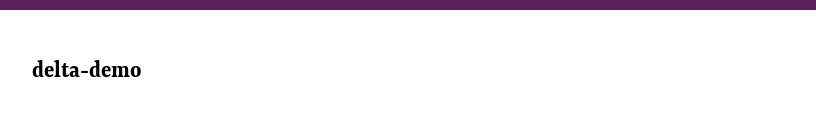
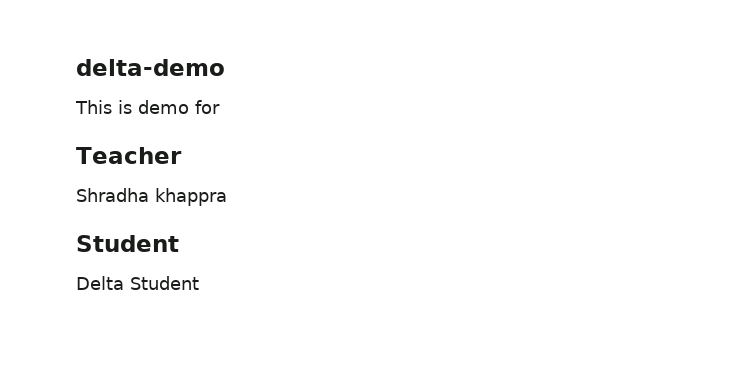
+ This is demo for
+ Teacher
+ Shradha khappra
+ Student
+ Delta Student

